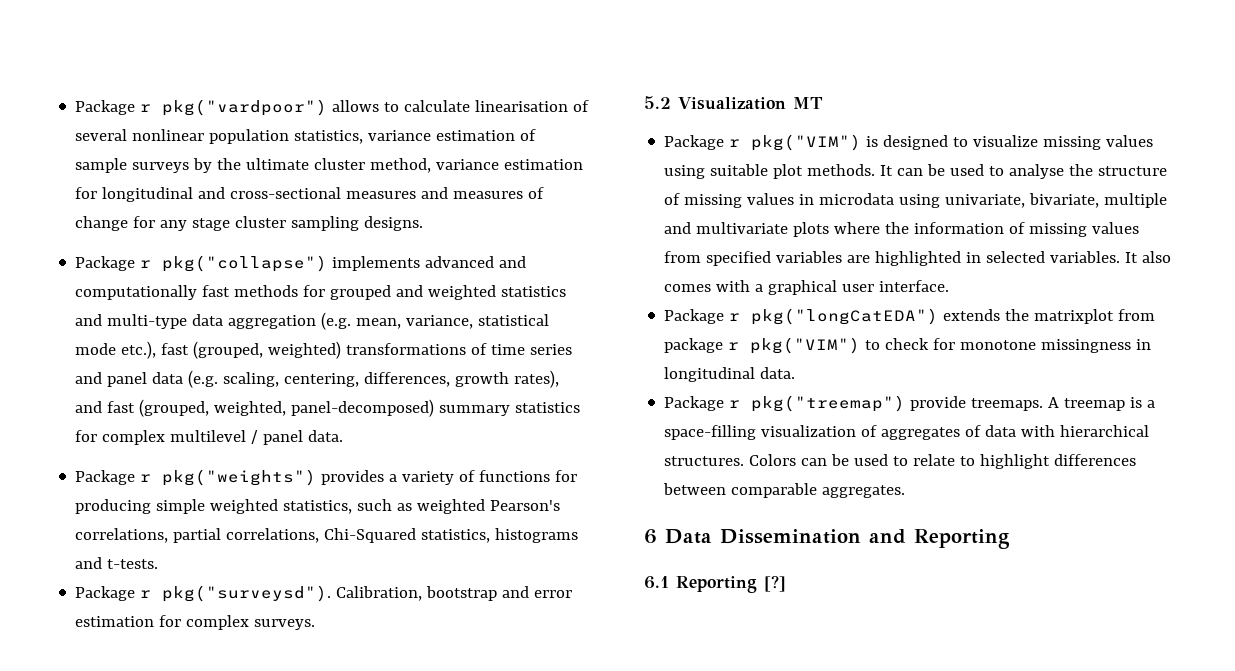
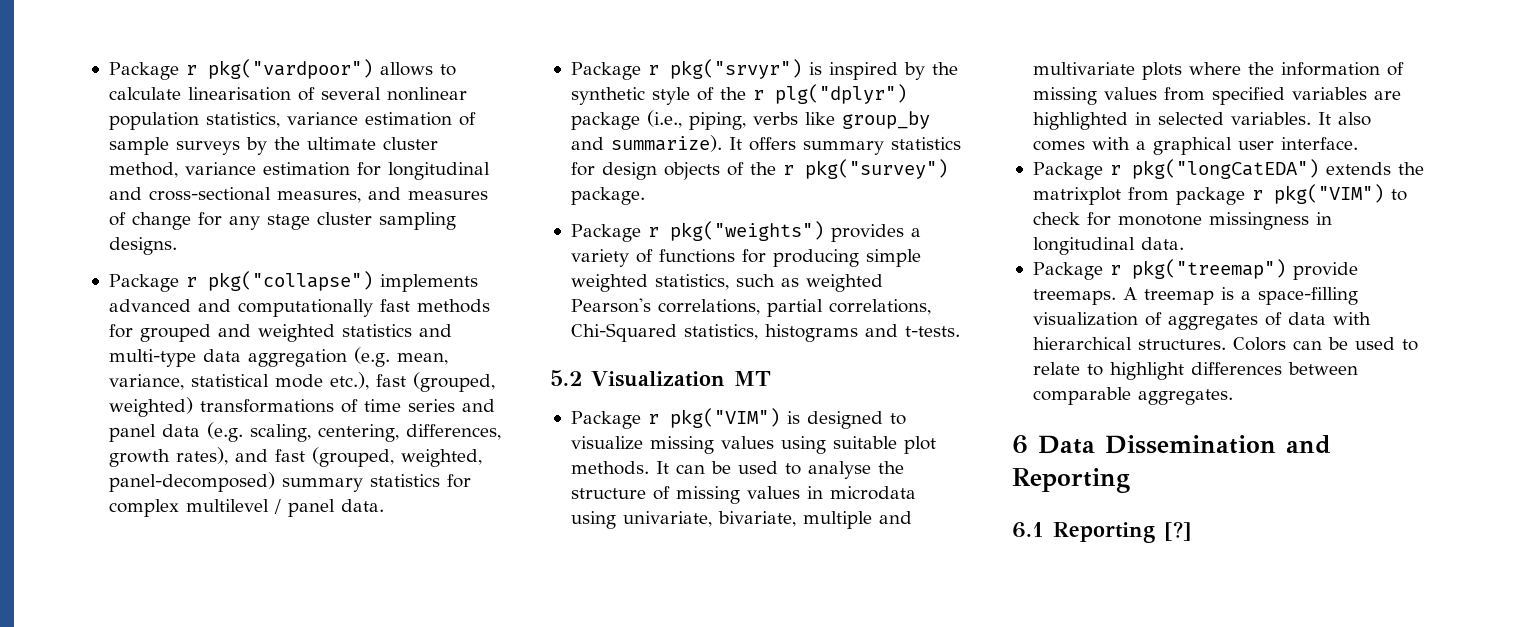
- Package r pkg("vardpoor") allows to calculate linearisation of several nonlinear population statistics, variance estimation of sample surveys by the ultimate cluster method, variance estimation for longitudinal and cross-sectional measures and measures of change for any stage cluster sampling designs.
+ Package r pkg("vardpoor") allows to calculate linearisation of several nonlinear population statistics, variance estimation of sample surveys by the ultimate cluster method, variance estimation for longitudinal and cross-sectional measures, and measures of change for any stage cluster sampling designs.
+ Package r pkg("srvyr") is inspired by the synthetic style of the r plg("dplyr") package (i.e., piping, verbs like group_by and summarize). It offers summary statistics for design objects of the r pkg("survey") package.
- Package r pkg("surveysd"). Calibration, bootstrap and error estimation for complex surveys.

